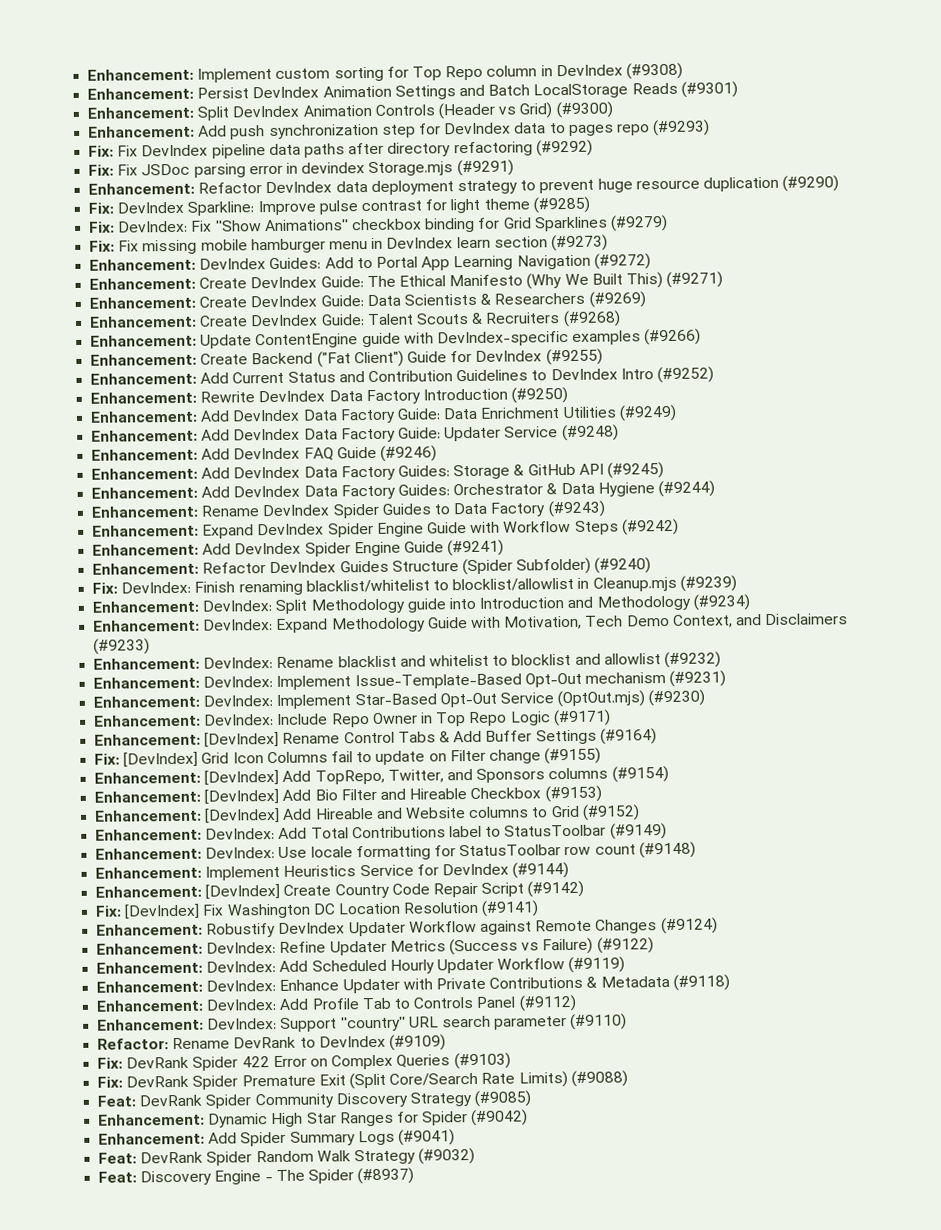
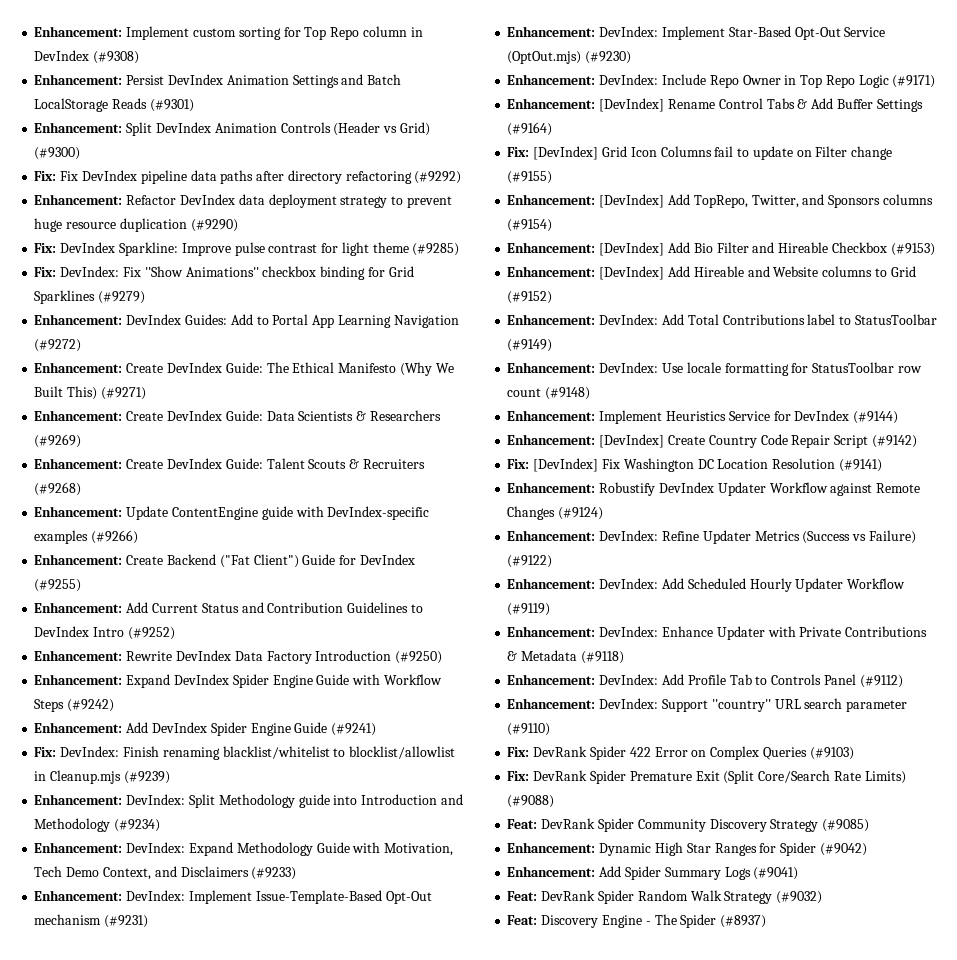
- Enhancement: Add push synchronization step for DevIndex data to pages repo (#9293)
- Fix: Fix JSDoc parsing error in devindex Storage.mjs (#9291)
- Fix: Fix missing mobile hamburger menu in DevIndex learn section (#9273)
- Enhancement: Add DevIndex Data Factory Guide: Data Enrichment Utilities (#9249)
- Enhancement: Add DevIndex Data Factory Guide: Updater Service (#9248)
- Enhancement: Add DevIndex FAQ Guide (#9246)
- Enhancement: Add DevIndex Data Factory Guides: Storage & GitHub API (#9245)
- Enhancement: Add DevIndex Data Factory Guides: Orchestrator & Data Hygiene (#9244)
- Enhancement: Rename DevIndex Spider Guides to Data Factory (#9243)
- Enhancement: Refactor DevIndex Guides Structure (Spider Subfolder) (#9240)
- Enhancement: DevIndex: Rename blacklist and whitelist to blocklist and allowlist (#9232)
- Refactor: Rename DevRank to DevIndex (#9109)

